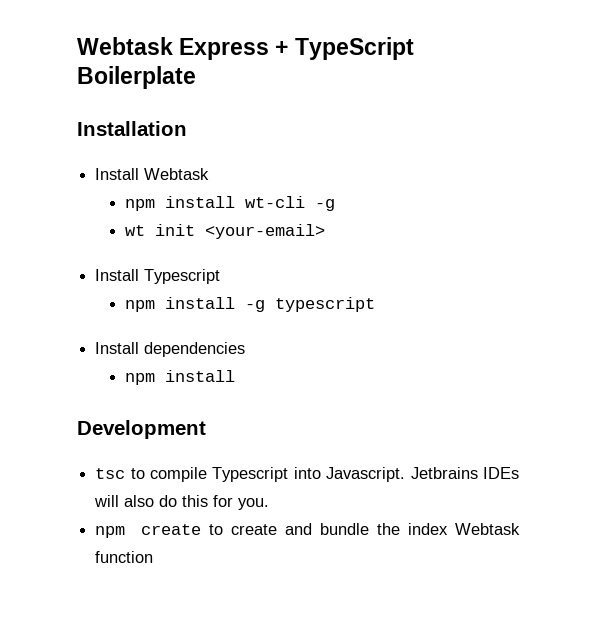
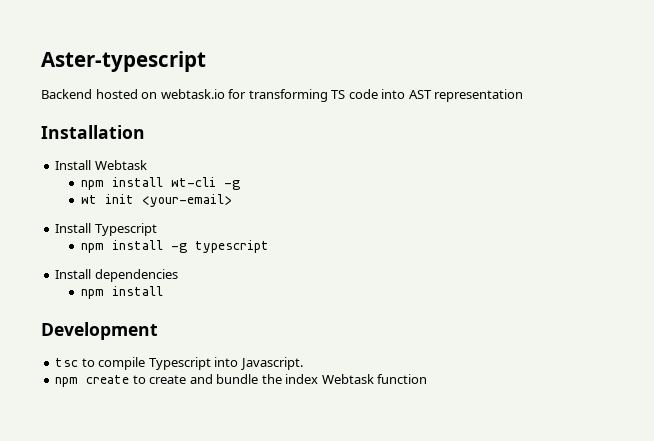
- Webtask Express + TypeScript Boilerplate
+ Aster-typescript
+ Backend hosted on webtask.io for transforming TS code into AST representation
- Jetbrains IDEs will also do this for you.

